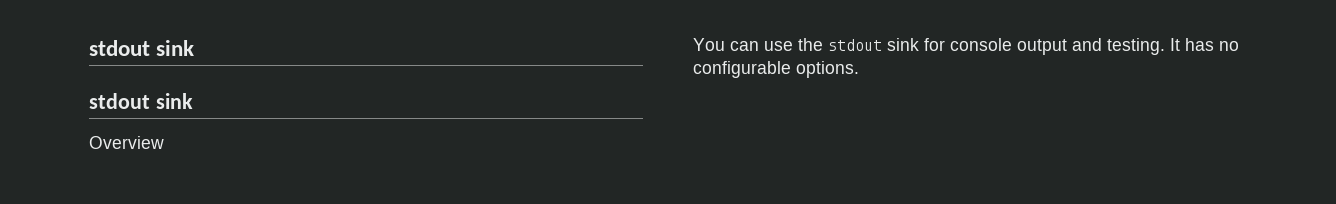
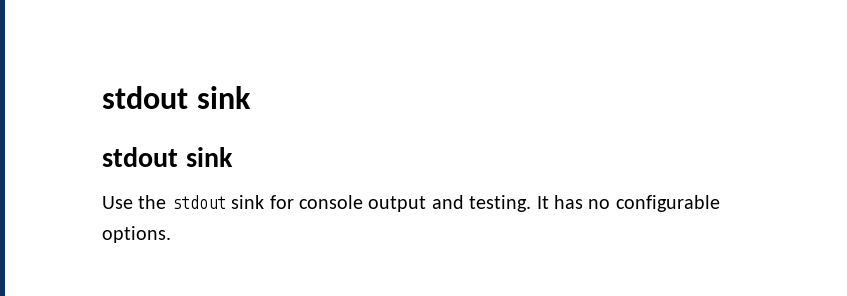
- Overview
- You can use the stdout sink for console output and testing.
+ Use the stdout sink for console output and testing.

